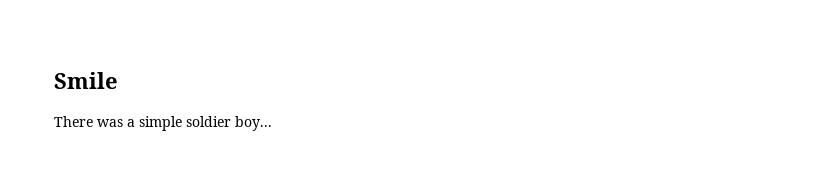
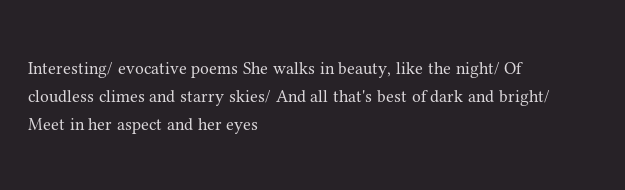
- Smile
- There was a simple soldier boy...
+ Interesting/ evocative poems She walks in beauty, like the night/ Of cloudless climes and starry skies/ And all that's best of dark and bright/ Meet in her aspect and her eyes

